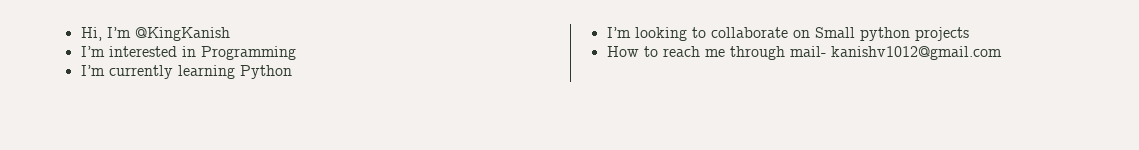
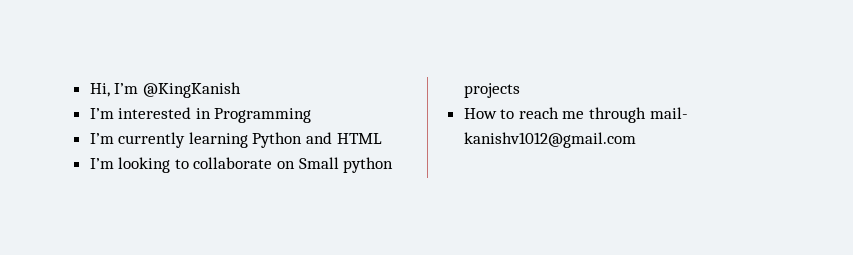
- I’m currently learning Python
+ I’m currently learning Python and HTML

